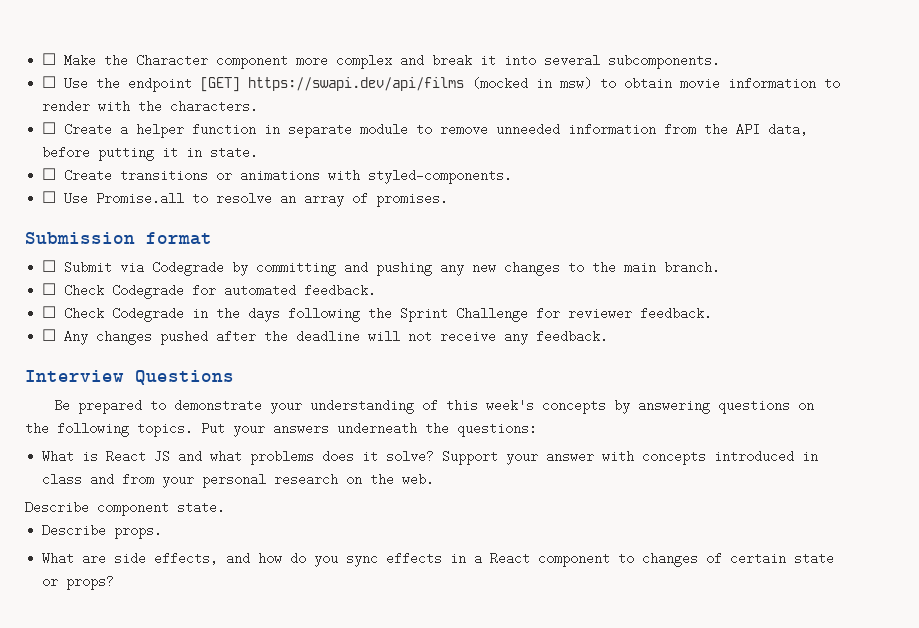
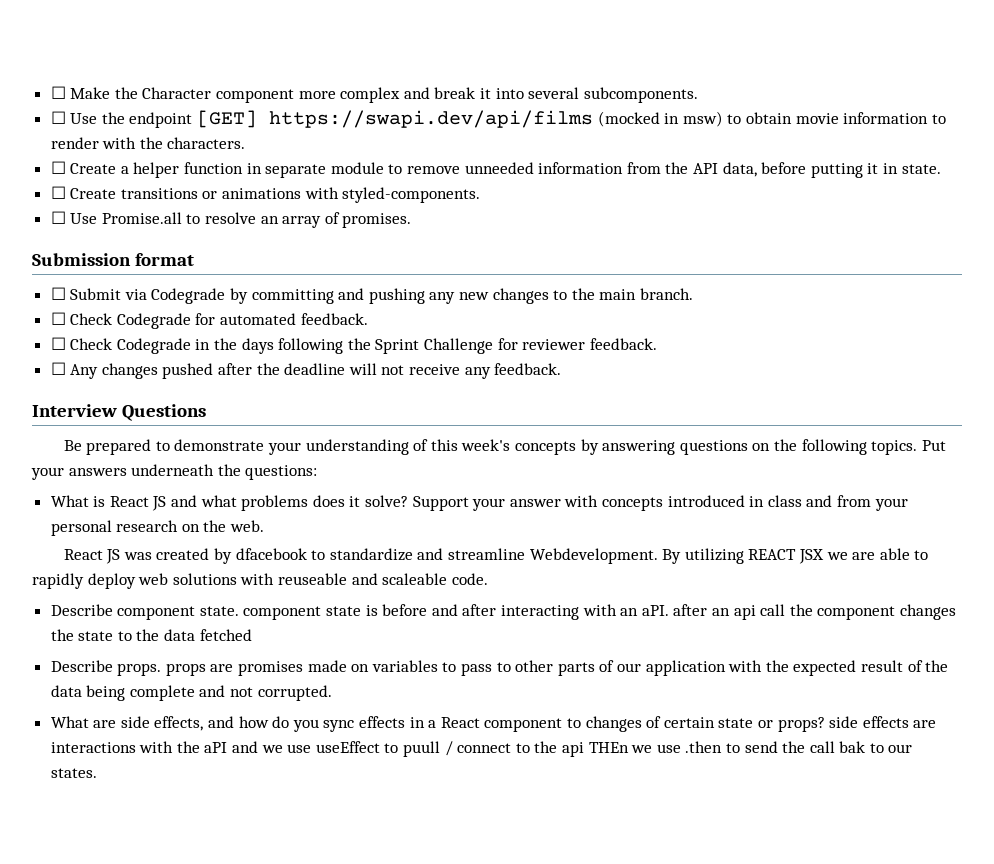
- Describe component state.
- Describe props.
+ React JS was created by dfacebook to standardize and streamline Webdevelopment. By utilizing REACT JSX we are able to rapidly deploy web solutions with reuseable and scaleable code.
+ Describe component state. component state is before and after interacting with an aPI. after an api call the component changes the state to the data fetched
+ Describe props. props are promises made on variables to pass to other parts of our application with the expected result of the data being complete and not corrupted.
- What are side effects, and how do you sync effects in a React component to changes of certain state or props?
+ What are side effects, and how do you sync effects in a React component to changes of certain state or props? side effects are interactions with the aPI and we use useEffect to puull / connect to the api THEn we use .then to send the call bak to our states.

